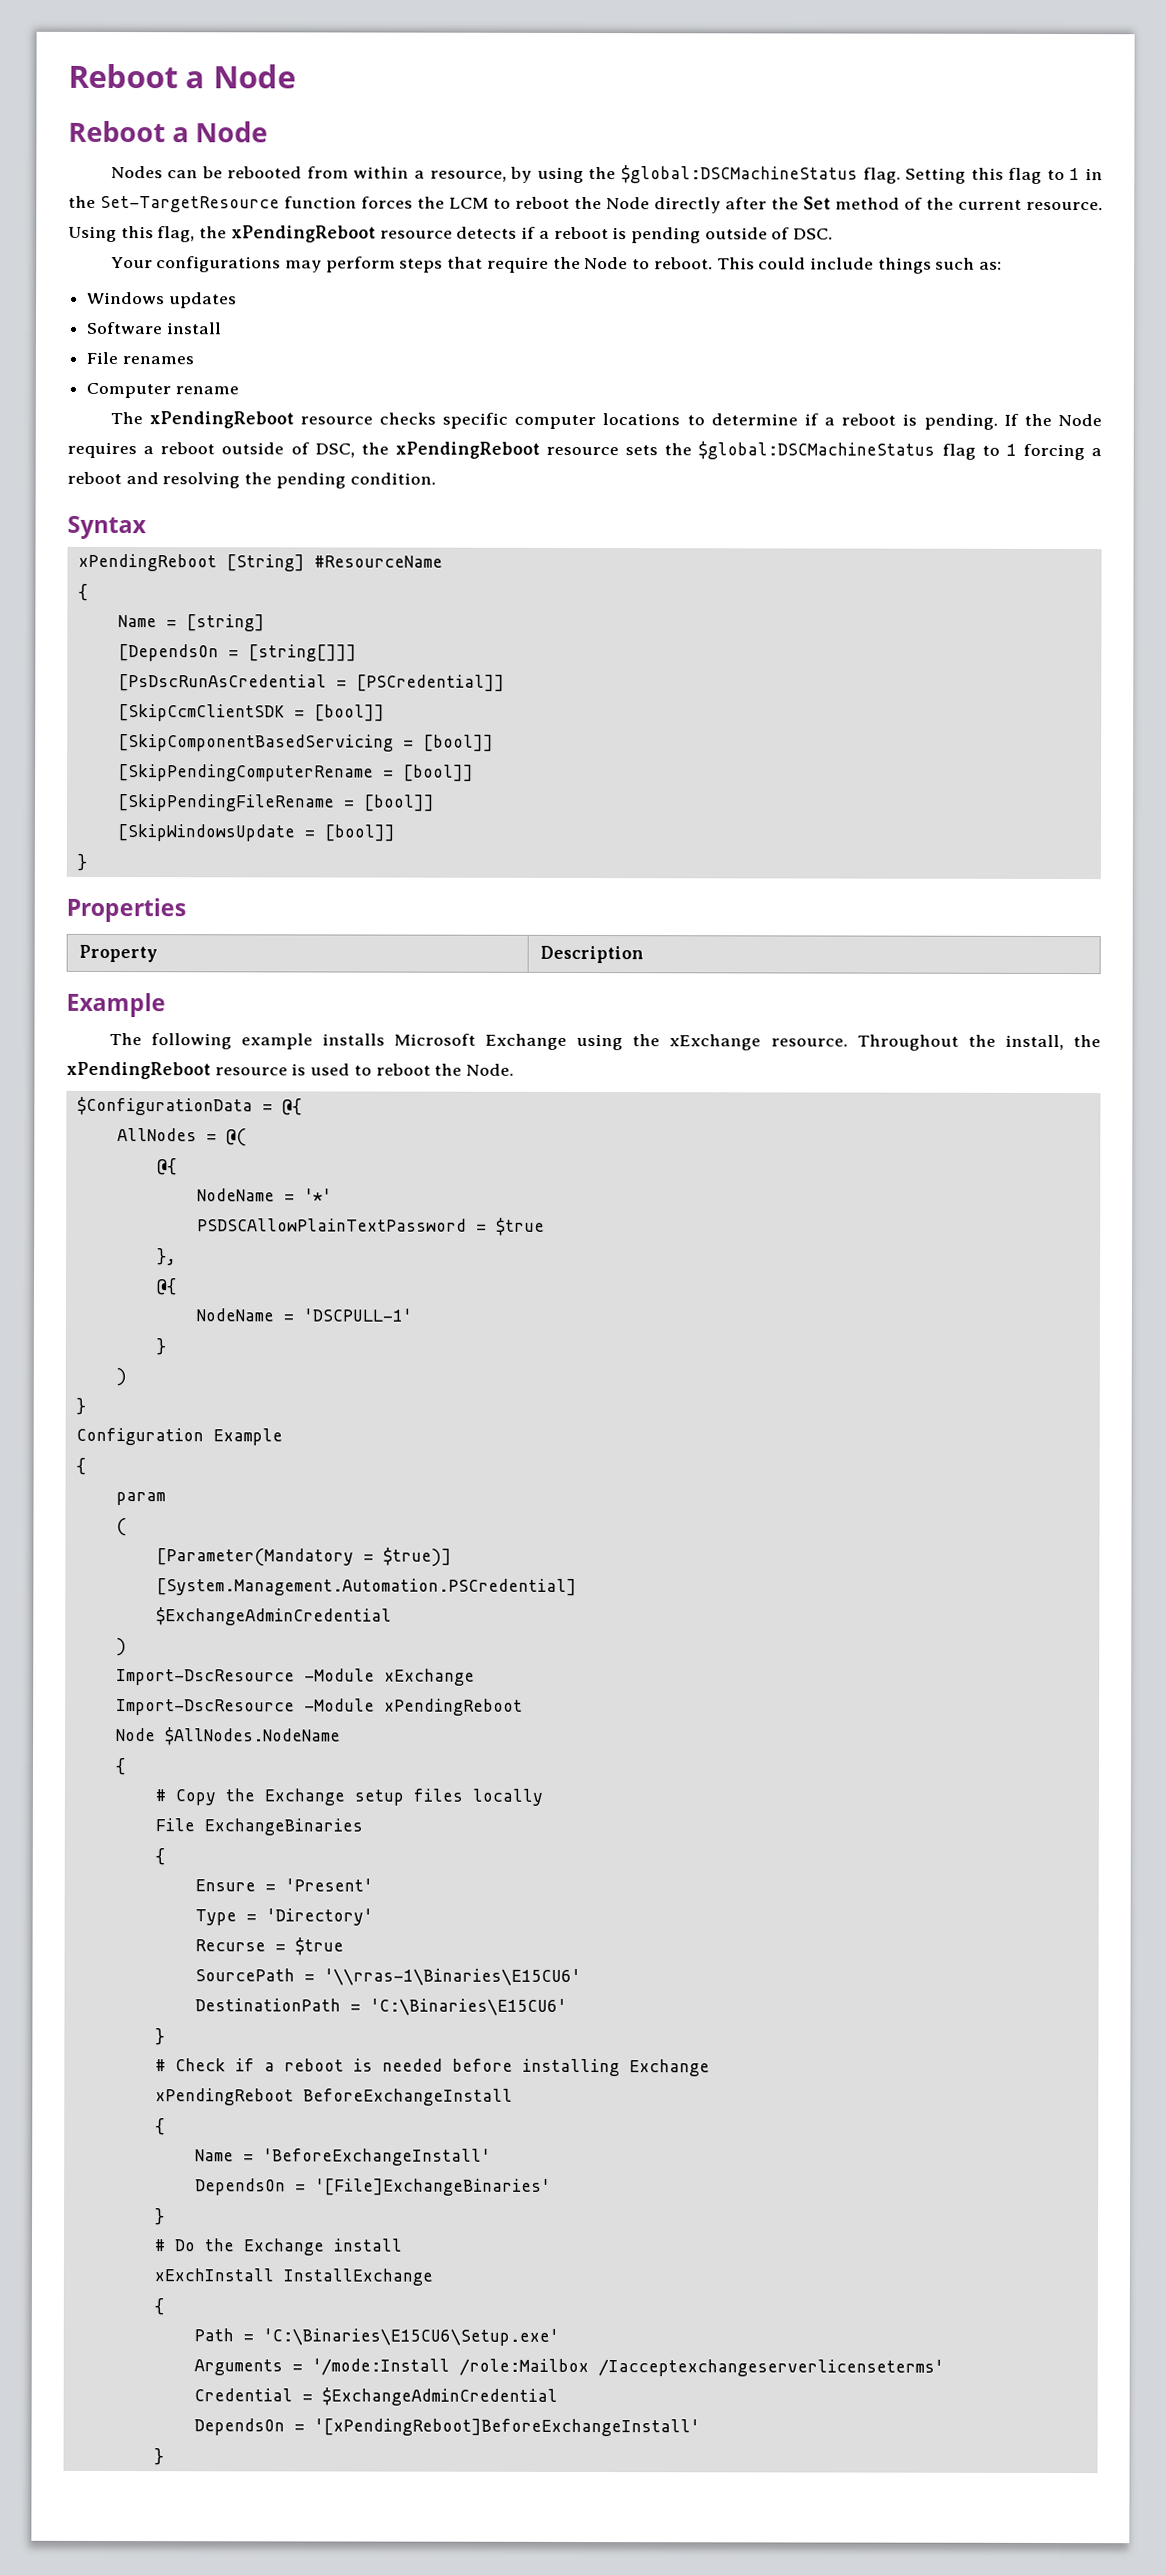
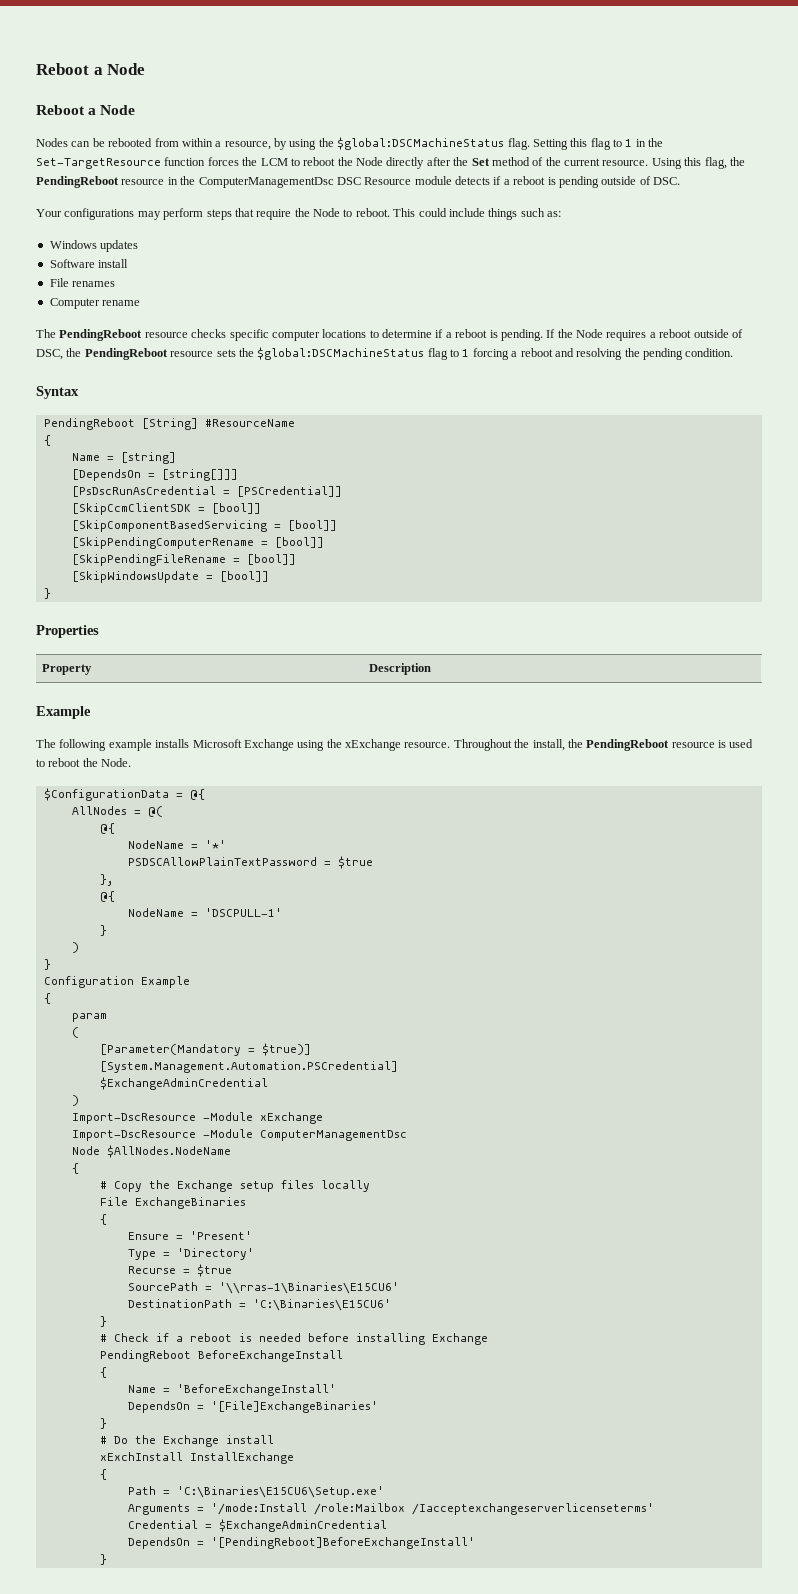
- Using this flag, the xPendingReboot resource detects if a reboot is pending outside of DSC.
+ Using this flag, the PendingReboot resource in the ComputerManagementDsc DSC Resource module detects if a reboot is pending outside of DSC.
- The xPendingReboot resource checks specific computer locations to determine if a reboot is pending.
+ The PendingReboot resource checks specific computer locations to determine if a reboot is pending.
- If the Node requires a reboot outside of DSC, the xPendingReboot resource sets the $global:DSCMachineStatus flag to 1 forcing a reboot and resolving the pending condition.
+ If the Node requires a reboot outside of DSC, the PendingReboot resource sets the $global:DSCMachineStatus flag to 1 forcing a reboot and resolving the pending condition.
- xPendingReboot [String] #ResourceName
+ PendingReboot [String] #ResourceName
- Throughout the install, the xPendingReboot resource is used to reboot the Node.
+ Throughout the install, the PendingReboot resource is used to reboot the Node.
- Import-DscResource -Module xPendingReboot
+ Import-DscResource -Module ComputerManagementDsc
- xPendingReboot BeforeExchangeInstall
+ PendingReboot BeforeExchangeInstall
- DependsOn = '[xPendingReboot]BeforeExchangeInstall'
+ DependsOn = '[PendingReboot]BeforeExchangeInstall'

